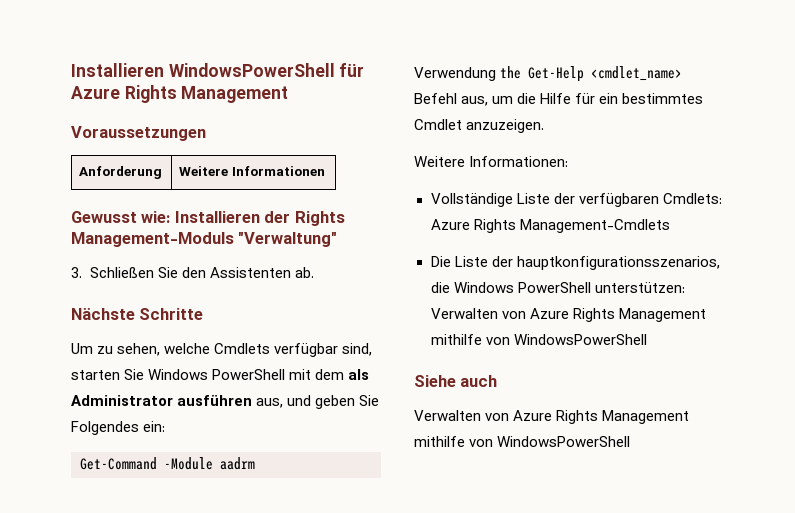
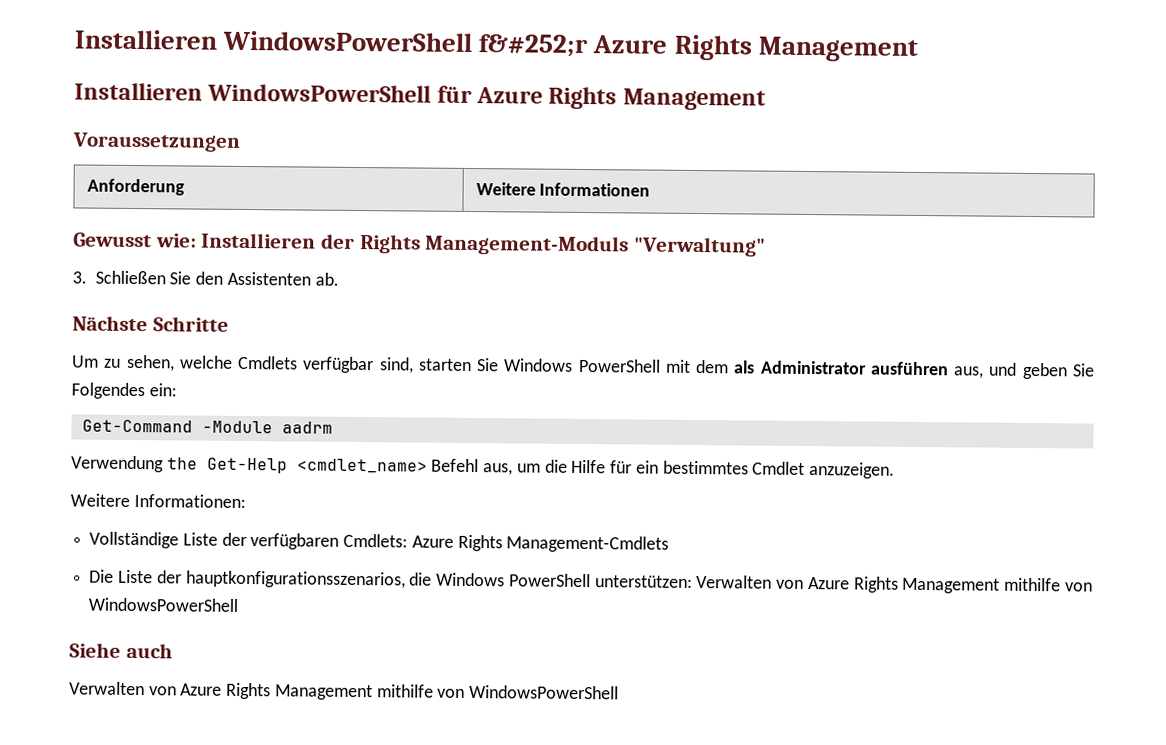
+ Installieren WindowsPowerShell f&#252;r Azure Rights Management

